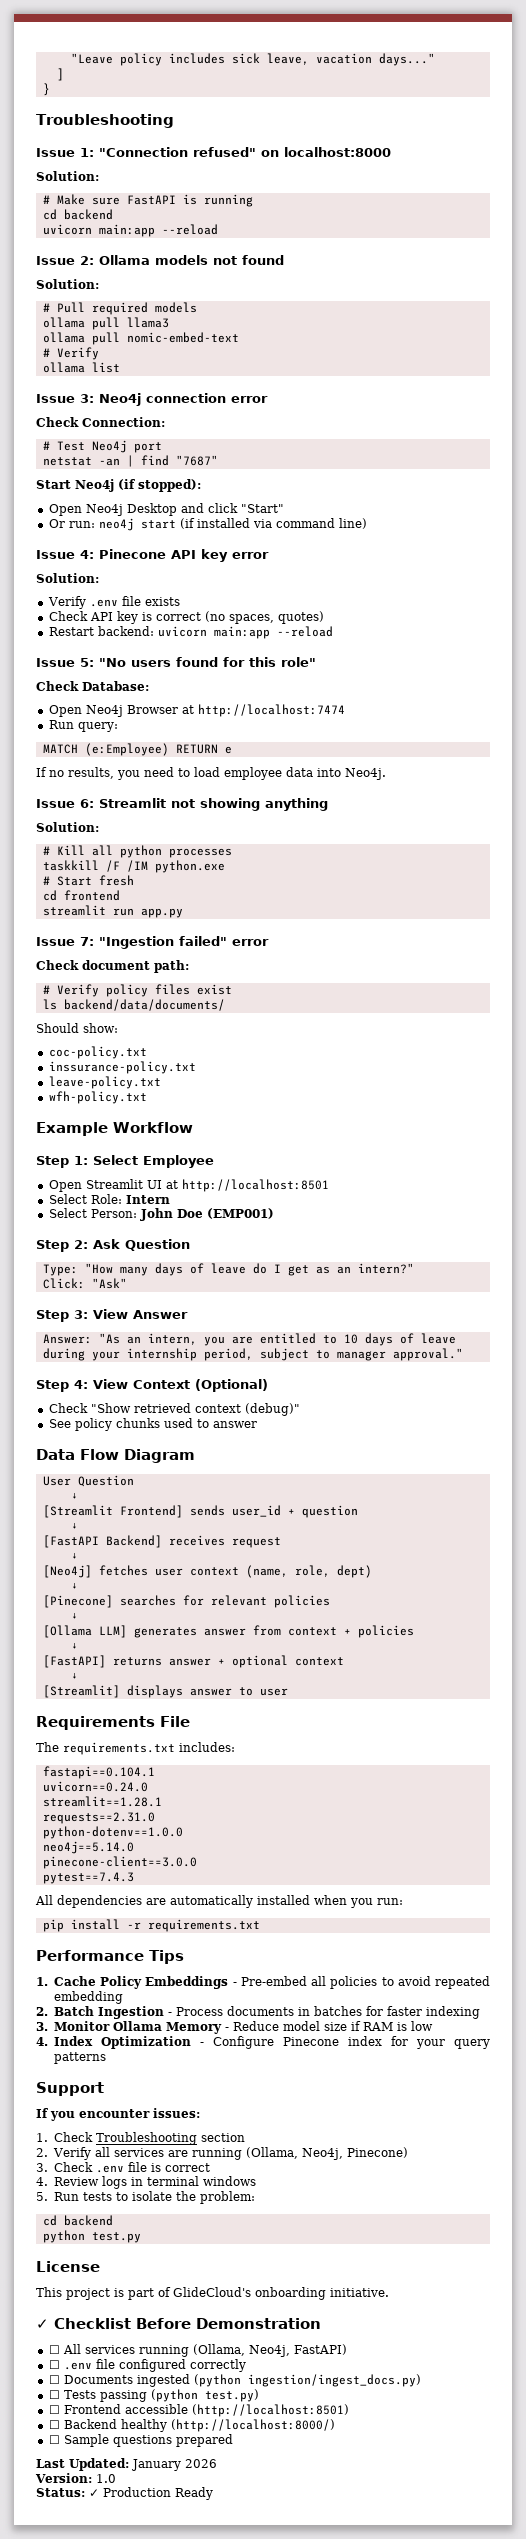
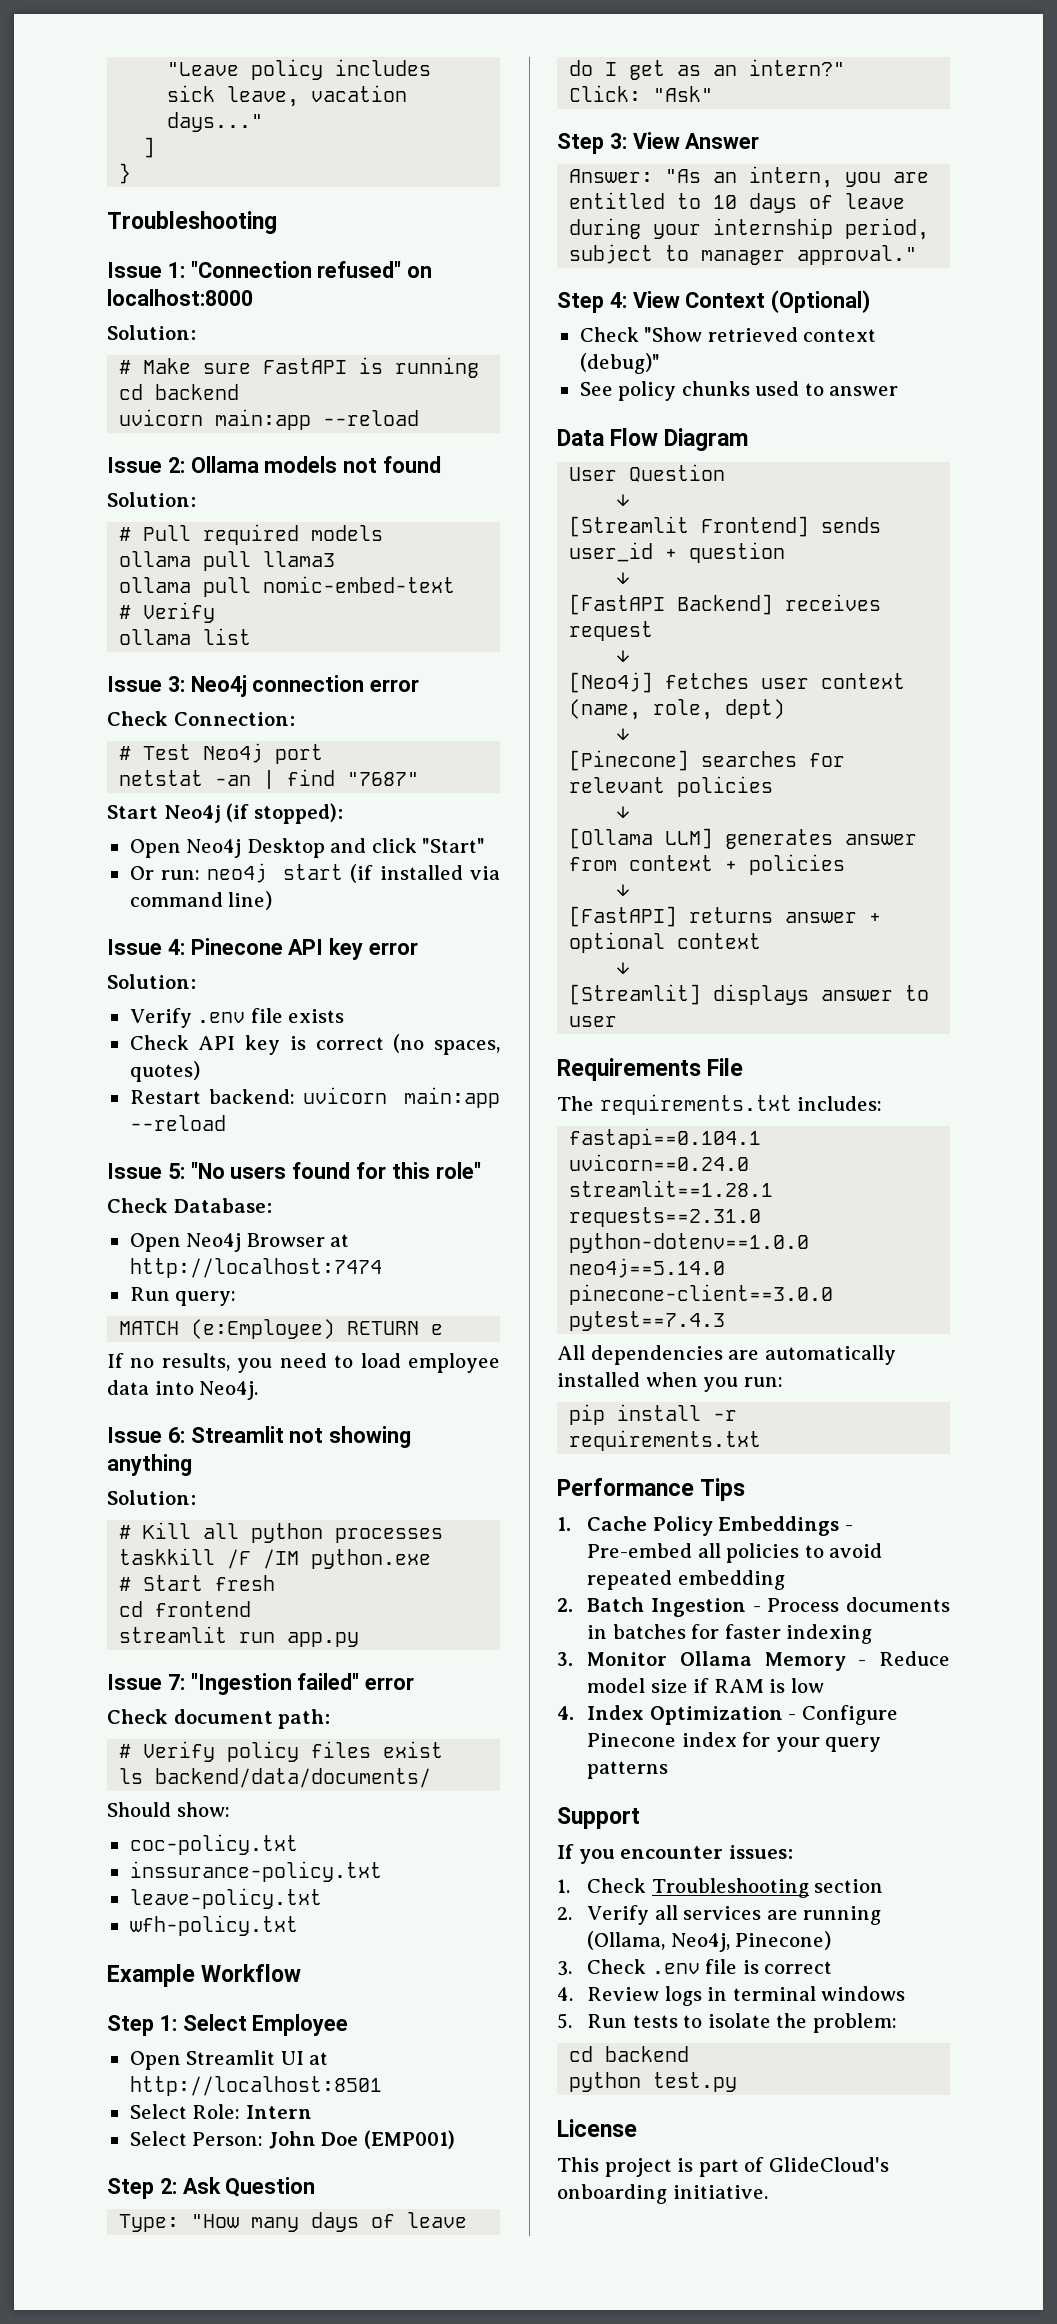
- ✓ Checklist Before Demonstration
- ☐ All services running (Ollama, Neo4j, FastAPI)
- ☐ .env file configured correctly
- ☐ Documents ingested (python ingestion/ingest_docs.py)
- ☐ Tests passing (python test.py)
- ☐ Frontend accessible (http://localhost:8501)
- ☐ Backend healthy (http://localhost:8000/)
- ☐ Sample questions prepared
- Last Updated: January 2026
- Version: 1.0
- Status: ✓ Production Ready

